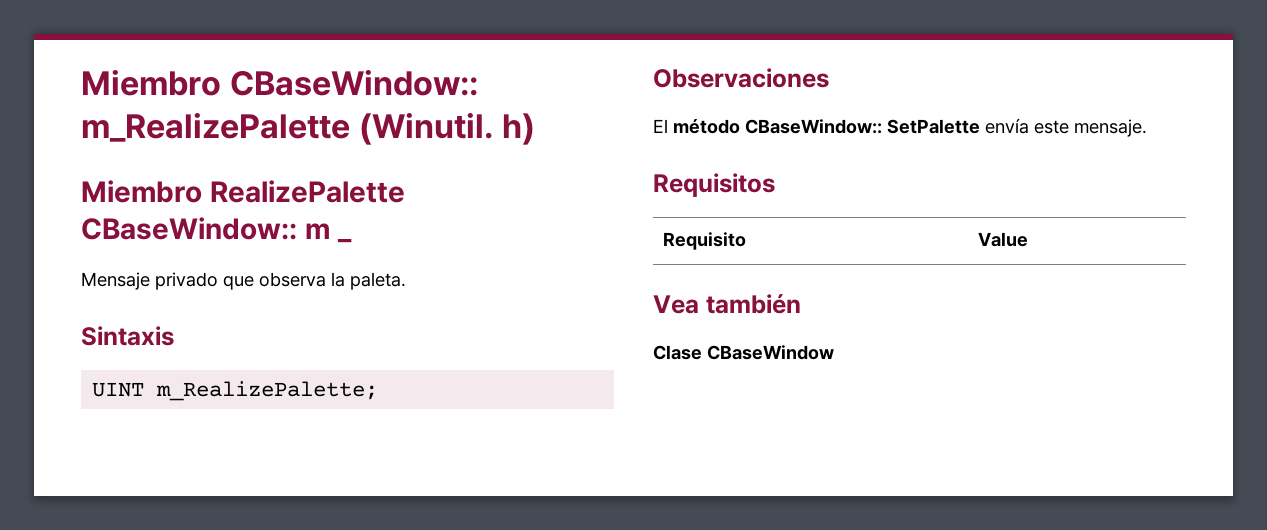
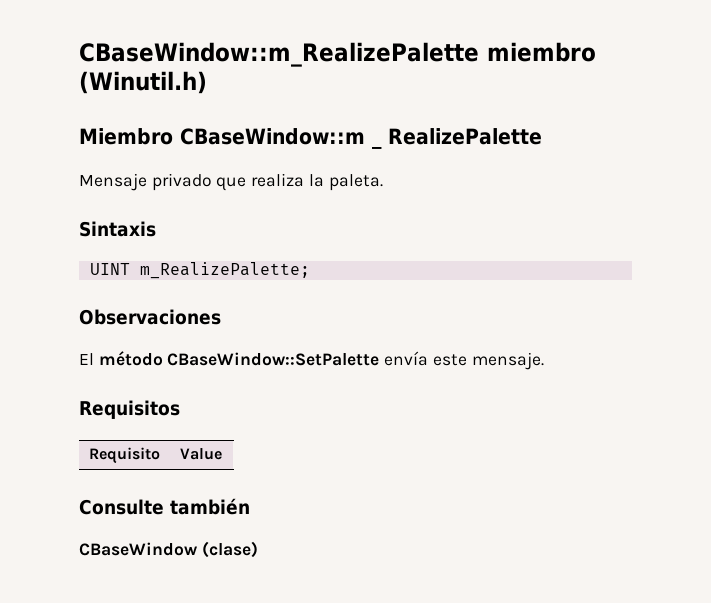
- Miembro CBaseWindow:: m_RealizePalette (Winutil. h)
- Miembro RealizePalette CBaseWindow:: m _
+ CBaseWindow::m_RealizePalette miembro (Winutil.h)
+ Miembro CBaseWindow::m _ RealizePalette
- Mensaje privado que observa la paleta.
+ Mensaje privado que realiza la paleta.
- El método CBaseWindow:: SetPalette envía este mensaje.
+ El método CBaseWindow::SetPalette envía este mensaje.
- Vea también
+ Consulte también
- Clase CBaseWindow
+ CBaseWindow (clase)

